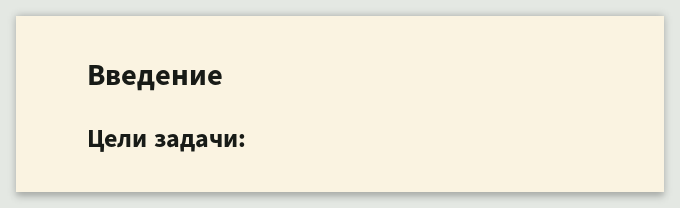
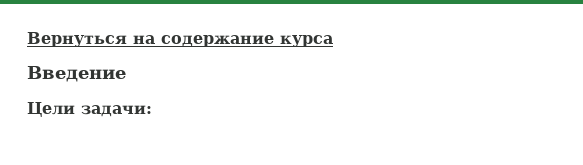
+ Вернуться на содержание курса

